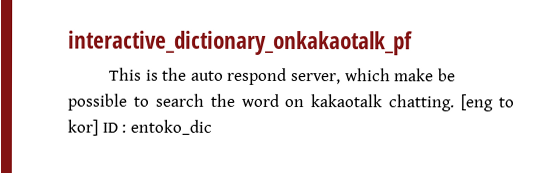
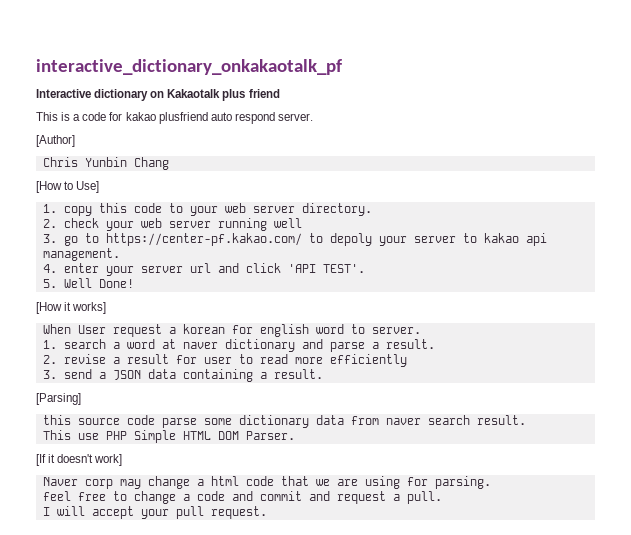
- This is the auto respond server, which make be possible to search the word on kakaotalk chatting. [eng to kor] ID : entoko_dic
+ Interactive dictionary on Kakaotalk plus friend
+ This is a code for kakao plusfriend auto respond server.
+ [Author]
+ Chris Yunbin Chang
+ [How to Use]
+ 1. copy this code to your web server directory.
+ 2. check your web server running well
+ 3. go to https://center-pf.kakao.com/ to depoly your server to kakao api management.
+ 4. enter your server url and click 'API TEST'.
+ 5. Well Done!
+ [How it works]
+ When User request a korean for english word to server.
+ 1. search a word at naver dictionary and parse a result.
+ 2. revise a result for user to read more efficiently
+ 3. send a JSON data containing a result.
+ [Parsing]
+ this source code parse some dictionary data from naver search result.
+ This use PHP Simple HTML DOM Parser.
+ [If it doesn't work]
+ Naver corp may change a html code that we are using for parsing.
+ feel free to change a code and commit and request a pull.
+ I will accept your pull request.

